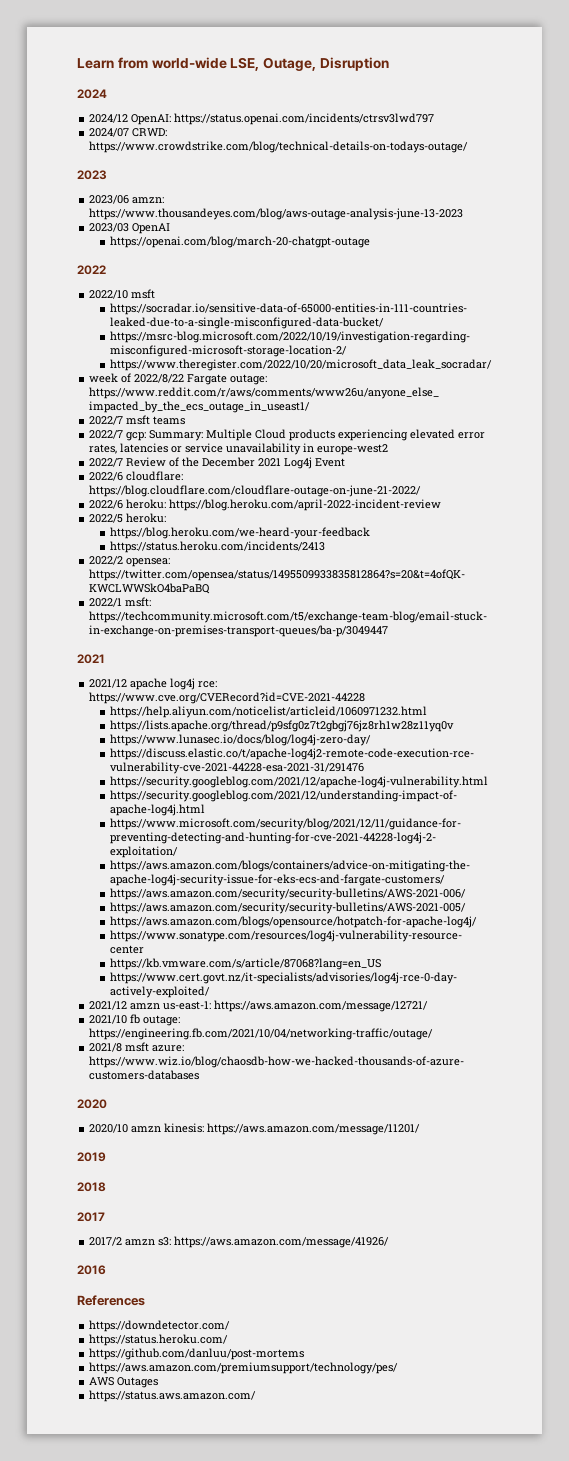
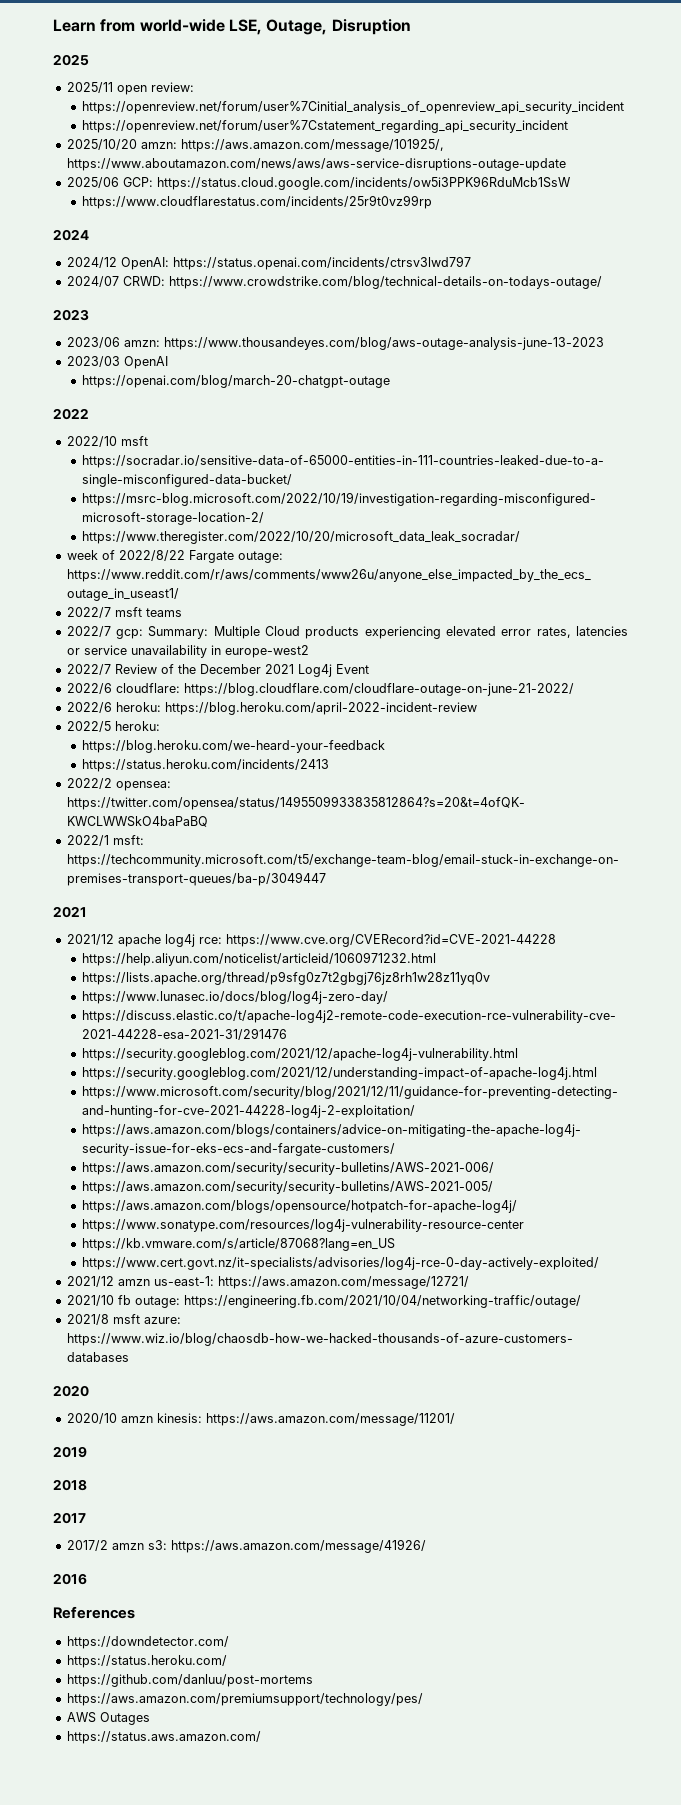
+ 2025
+ 2025/11 open review:
+ https://openreview.net/forum/user%7Cinitial_analysis_of_openreview_api_security_incident
+ https://openreview.net/forum/user%7Cstatement_regarding_api_security_incident
+ 2025/10/20 amzn: https://aws.amazon.com/message/101925/, https://www.aboutamazon.com/news/aws/aws-service-disruptions-outage-update
+ 2025/06 GCP: https://status.cloud.google.com/incidents/ow5i3PPK96RduMcb1SsW
+ https://www.cloudflarestatus.com/incidents/25r9t0vz99rp

